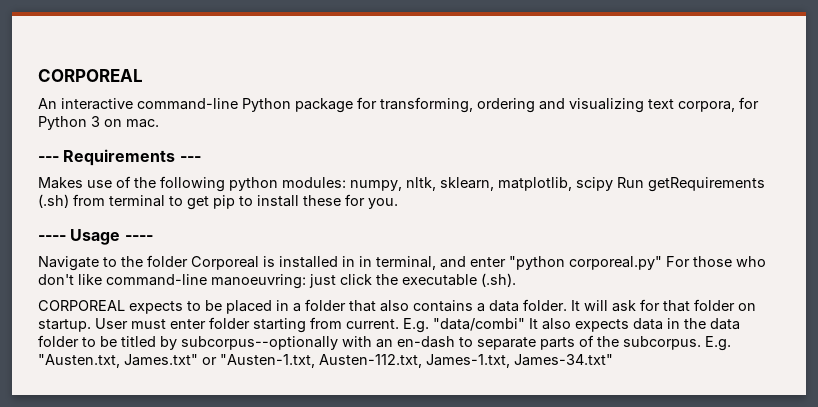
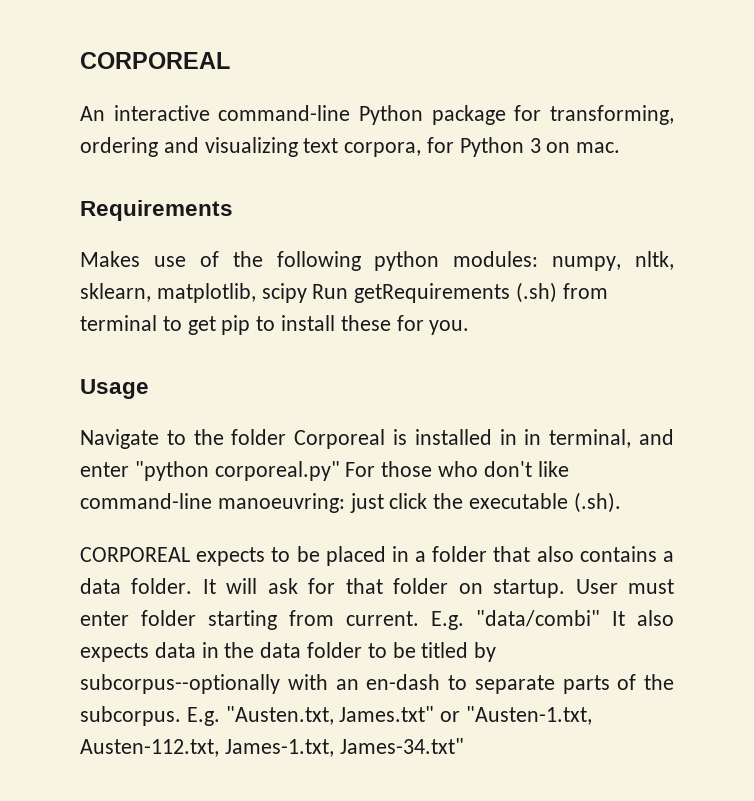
- --- Requirements ---
+ Requirements
- ---- Usage ----
+ Usage

